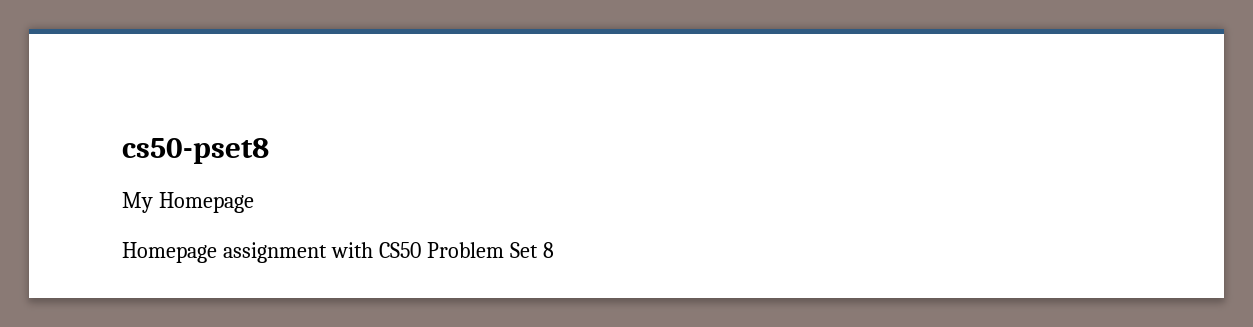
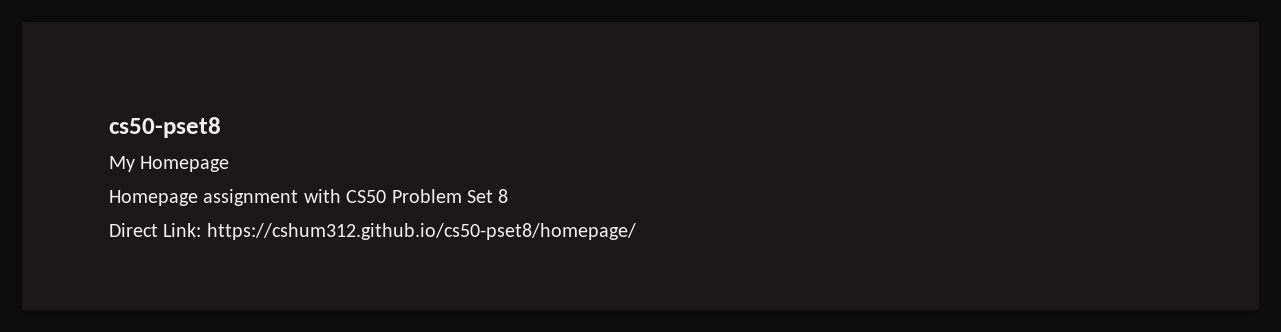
+ Direct Link: https://cshum312.github.io/cs50-pset8/homepage/

